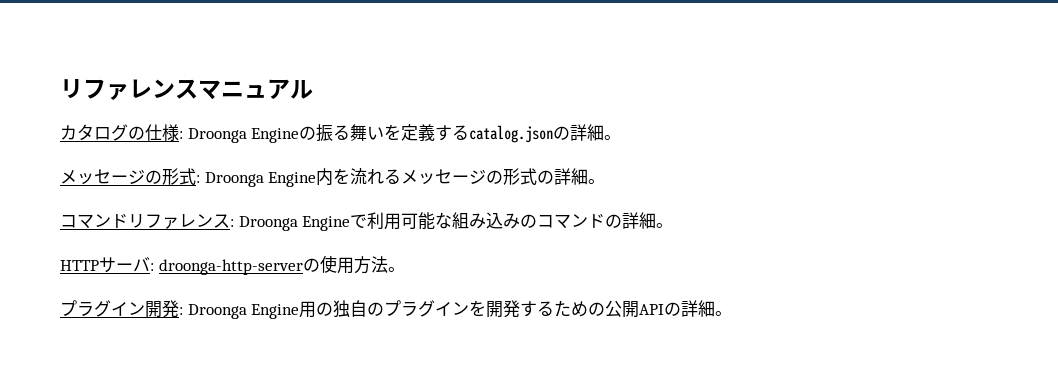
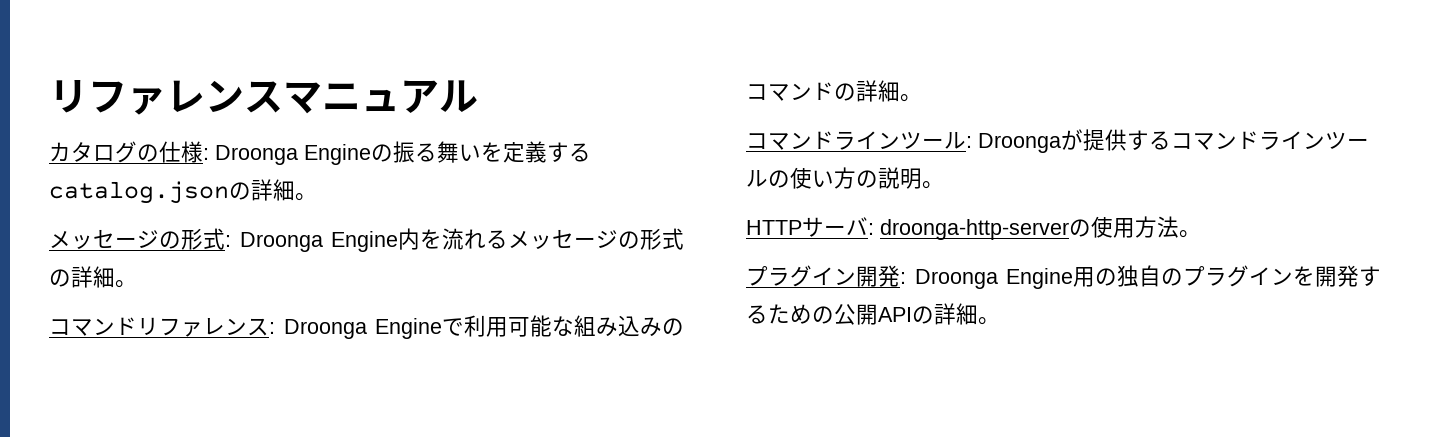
+ コマンドラインツール: Droongaが提供するコマンドラインツールの使い方の説明。

